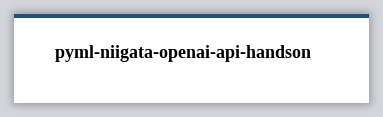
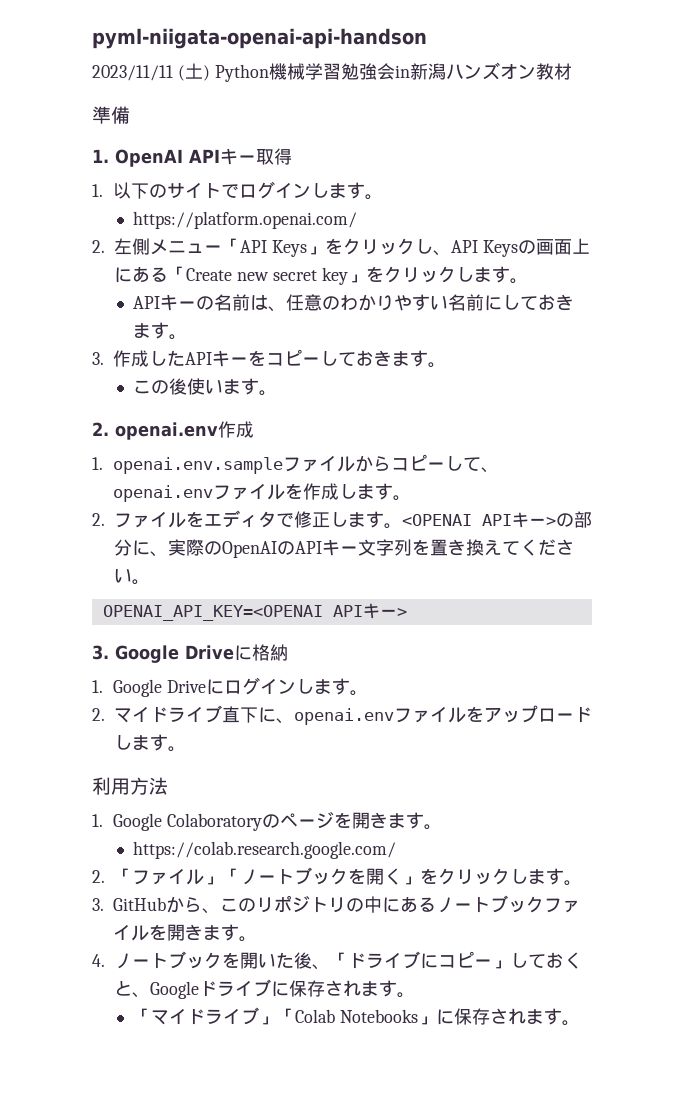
+ 2023/11/11 (土) Python機械学習勉強会in新潟ハンズオン教材
+ 準備
+ 1. OpenAI APIキー取得
+ 1.以下のサイトでログインします。
+ https://platform.openai.com/
+ 2.左側メニュー「API Keys」をクリックし、API Keysの画面上にある「Create new secret key」をクリックします。
+ APIキーの名前は、任意のわかりやすい名前にしておきます。
+ 3.作成したAPIキーをコピーしておきます。
+ この後使います。
+ 2. openai.env作成
+ 1. openai.env.sampleファイルからコピーして、openai.envファイルを作成します。
+ 2.ファイルをエディタで修正します。<OPENAI APIキー>の部分に、実際のOpenAIのAPIキー文字列を置き換えてください。
+ OPENAI_API_KEY=<OPENAI APIキー>
+ 3. Google Driveに格納
+ 1. Google Driveにログインします。
+ 2.マイドライブ直下に、openai.envファイルをアップロードします。
+ 利用方法
+ 1. Google Colaboratoryのページを開きます。
+ https://colab.research.google.com/
+ 2.「ファイル」「ノートブックを開く」をクリックします。
+ 3. GitHubから、このリポジトリの中にあるノートブックファイルを開きます。
+ 4.ノートブックを開いた後、「ドライブにコピー」しておくと、Googleドライブに保存されます。
+ 「マイドライブ」「Colab Notebooks」に保存されます。

